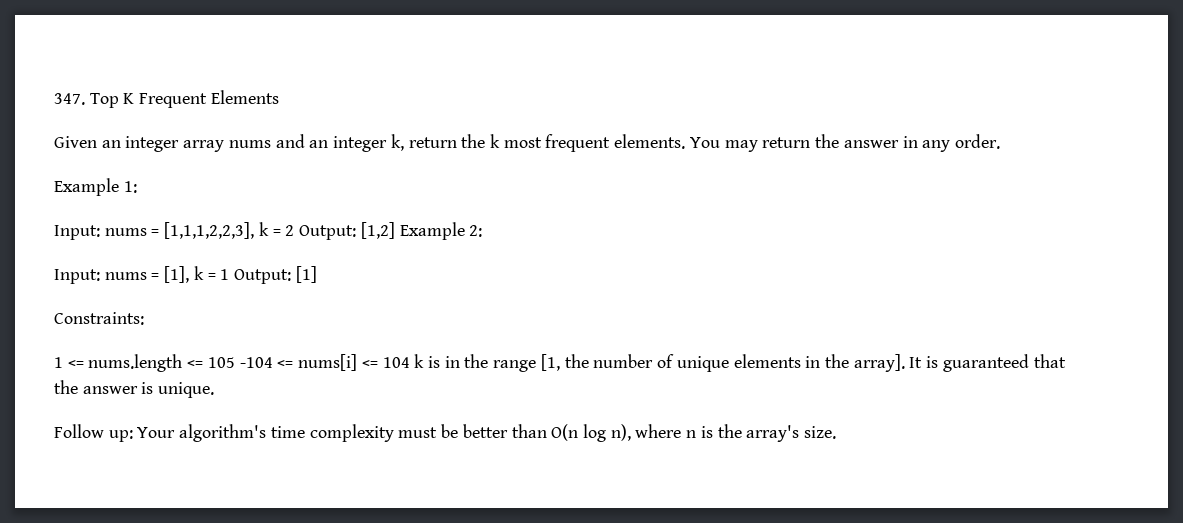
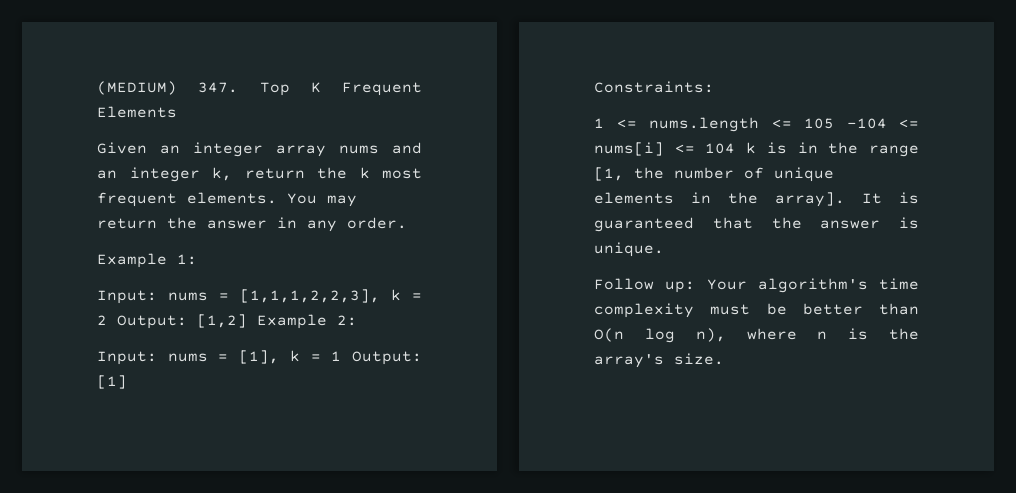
- 347. Top K Frequent Elements
+ (MEDIUM) 347. Top K Frequent Elements

